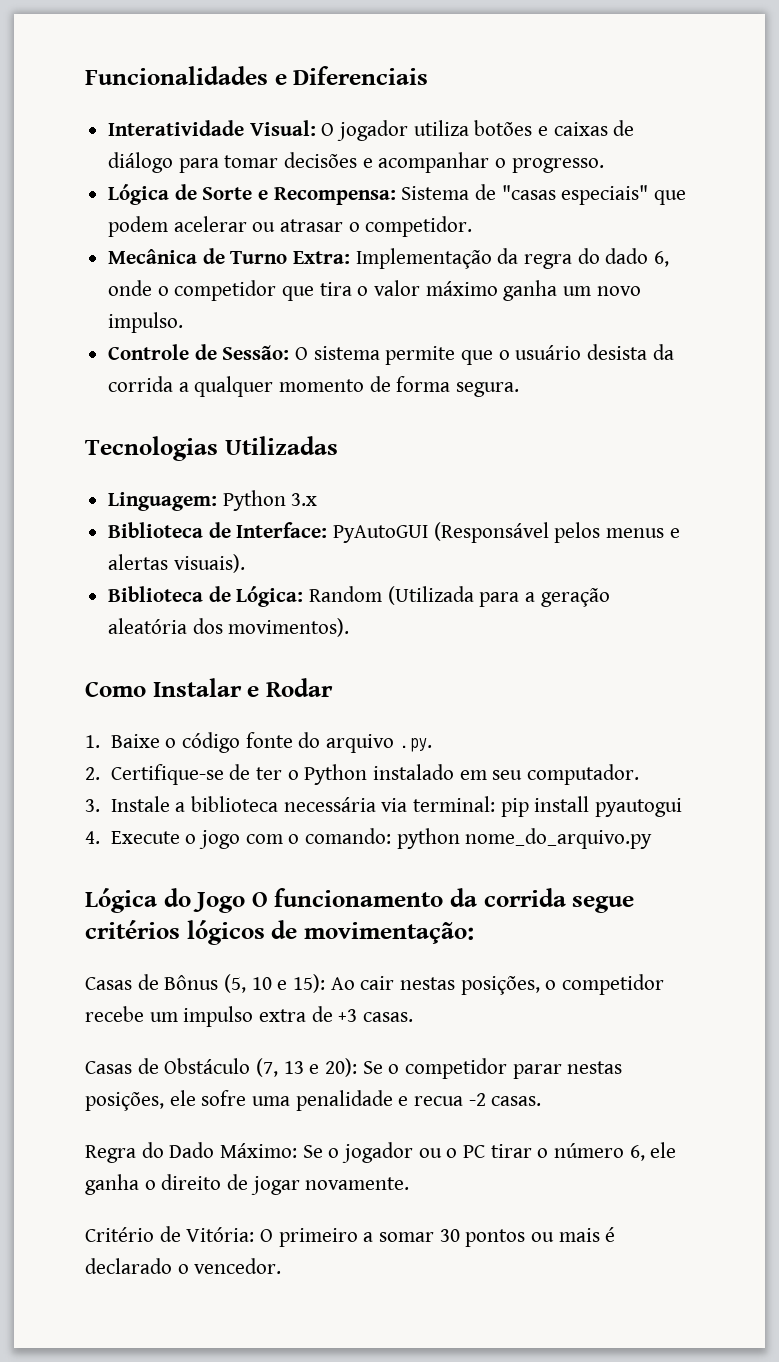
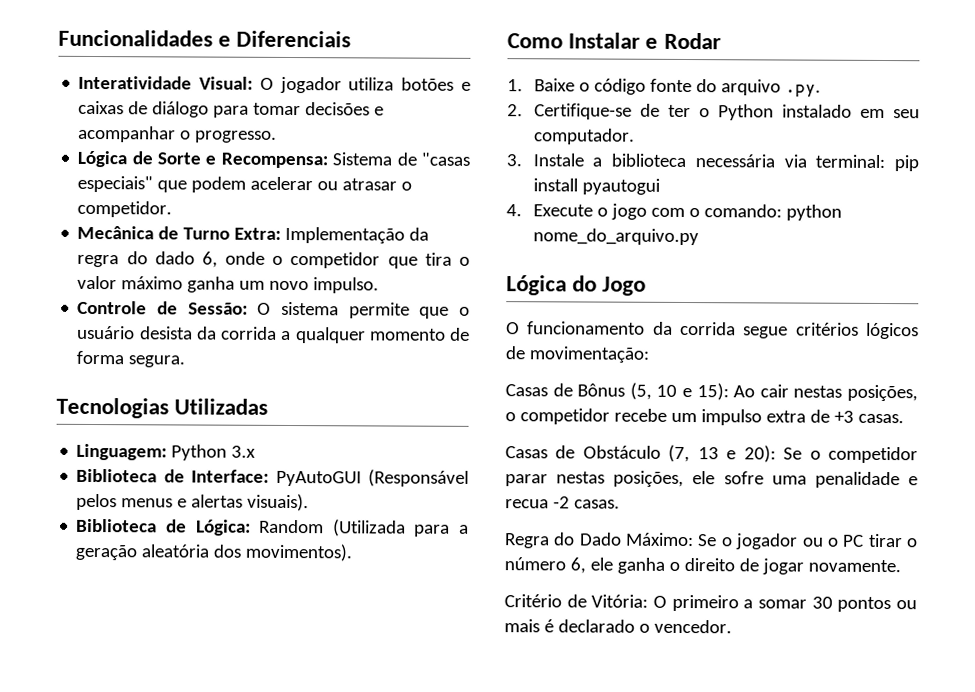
- Lógica do Jogo O funcionamento da corrida segue critérios lógicos de movimentação:
+ Lógica do Jogo
+ O funcionamento da corrida segue critérios lógicos de movimentação:

